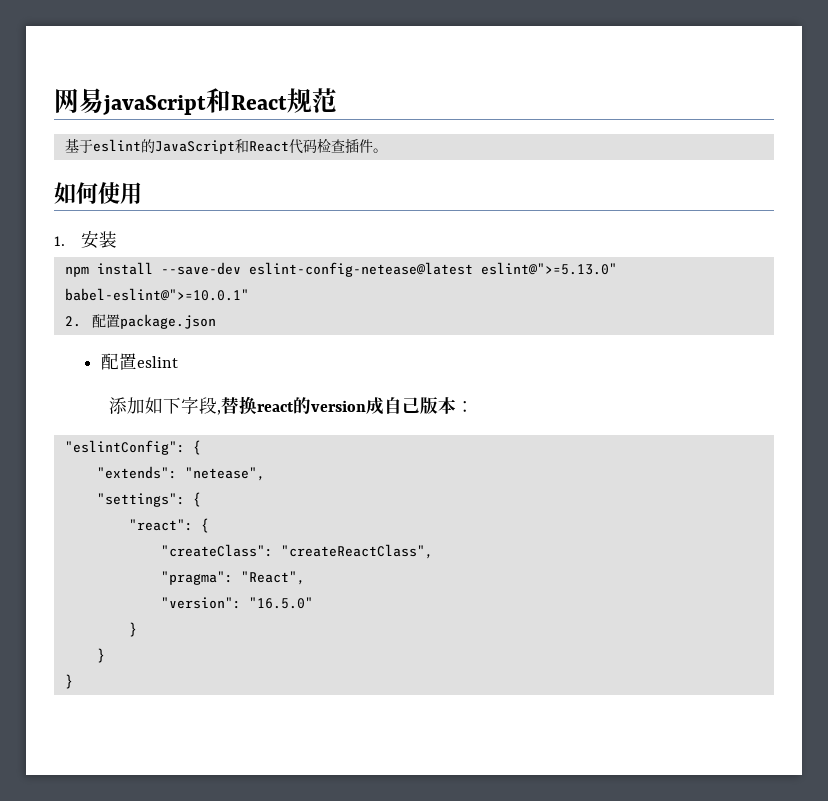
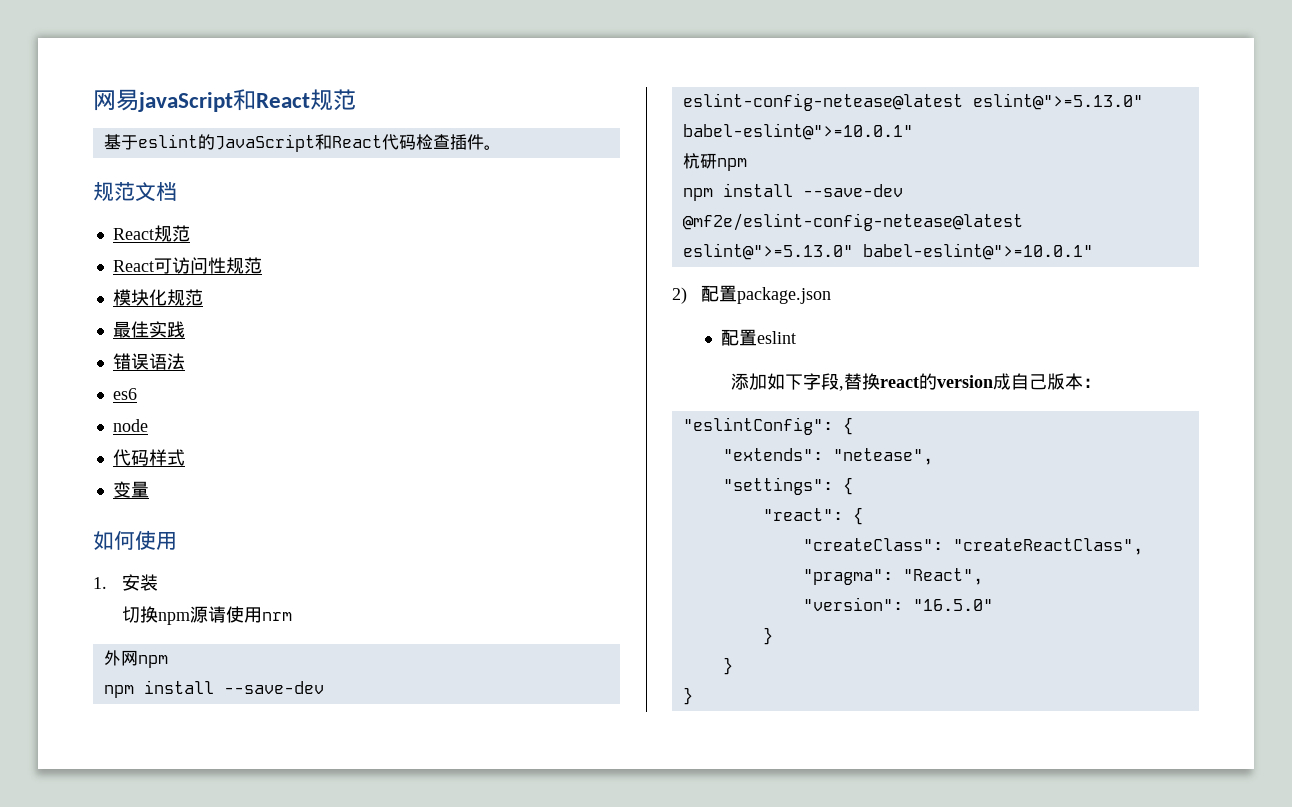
+ 规范文档
+ React规范
+ React可访问性规范
+ 模块化规范
+ 最佳实践
+ 错误语法
+ es6
+ node
+ 代码样式
+ 变量
  如何使用
  1.安装
+ 切换npm源请使用nrm
+ 外网npm
- 2.配置package.json
+ 杭研npm
+ npm install --save-dev @mf2e/eslint-config-netease@latest eslint@">=5.13.0" babel-eslint@">=10.0.1"
+ 2)配置package.json

